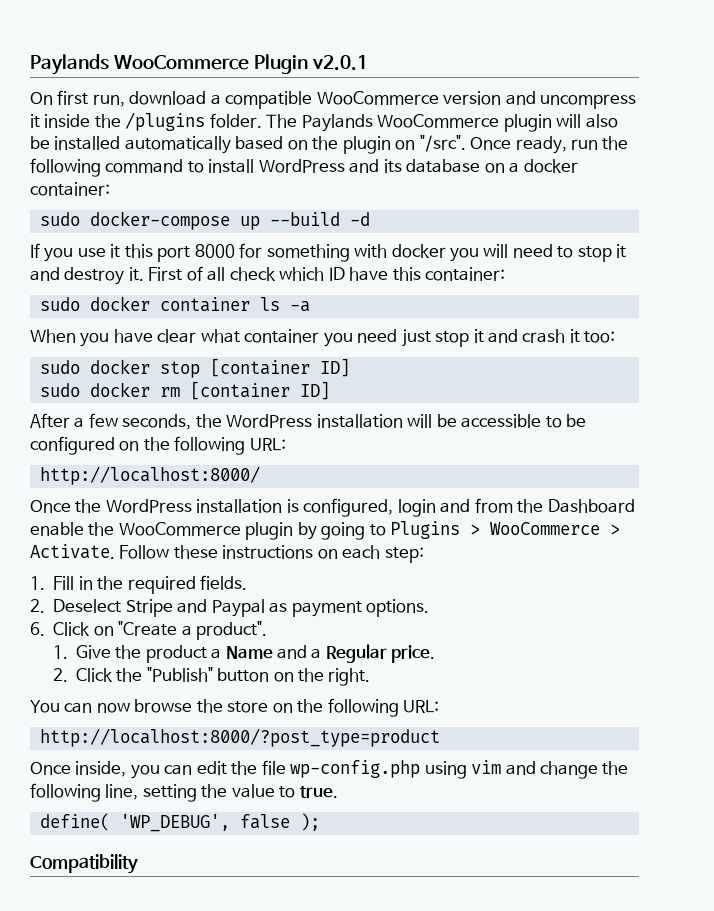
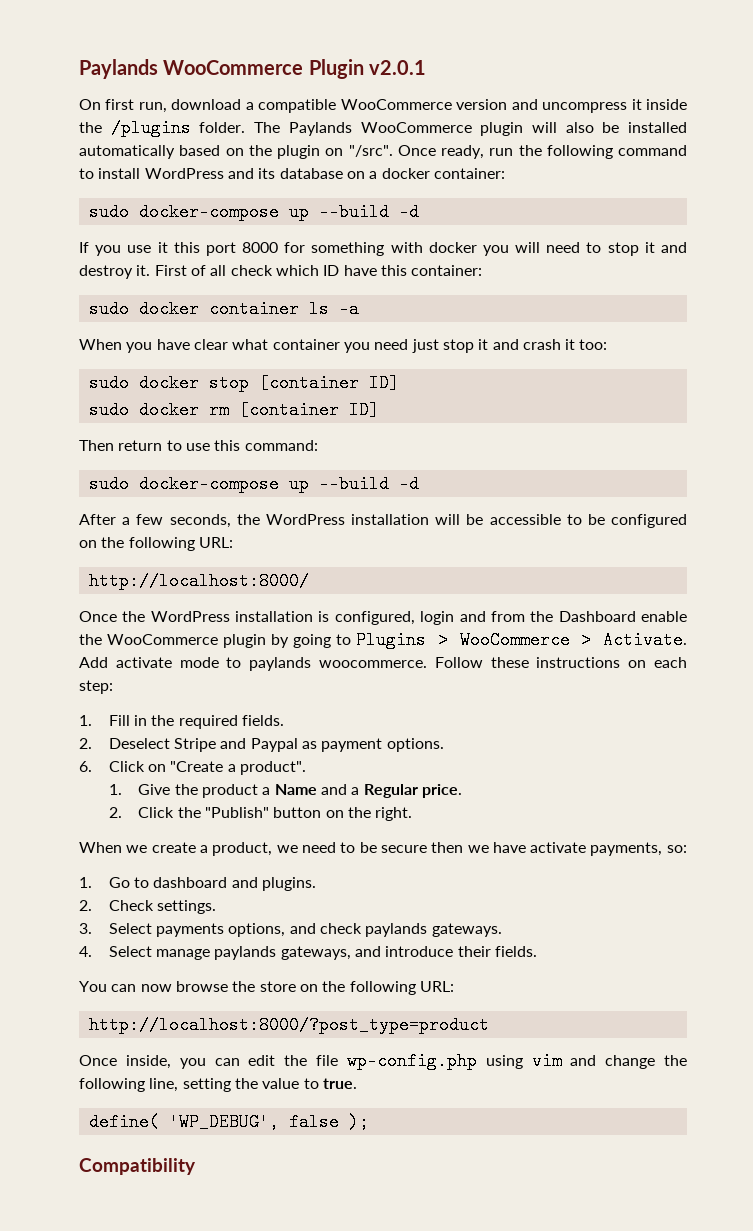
+ Then return to use this command:
+ sudo docker-compose up --build -d
+ Add activate mode to paylands woocommerce.
+ When we create a product, we need to be secure then we have activate payments, so:
+ 1. Go to dashboard and plugins.
+ 2. Check settings.
+ 3. Select payments options, and check paylands gateways.
+ 4. Select manage paylands gateways, and introduce their fields.

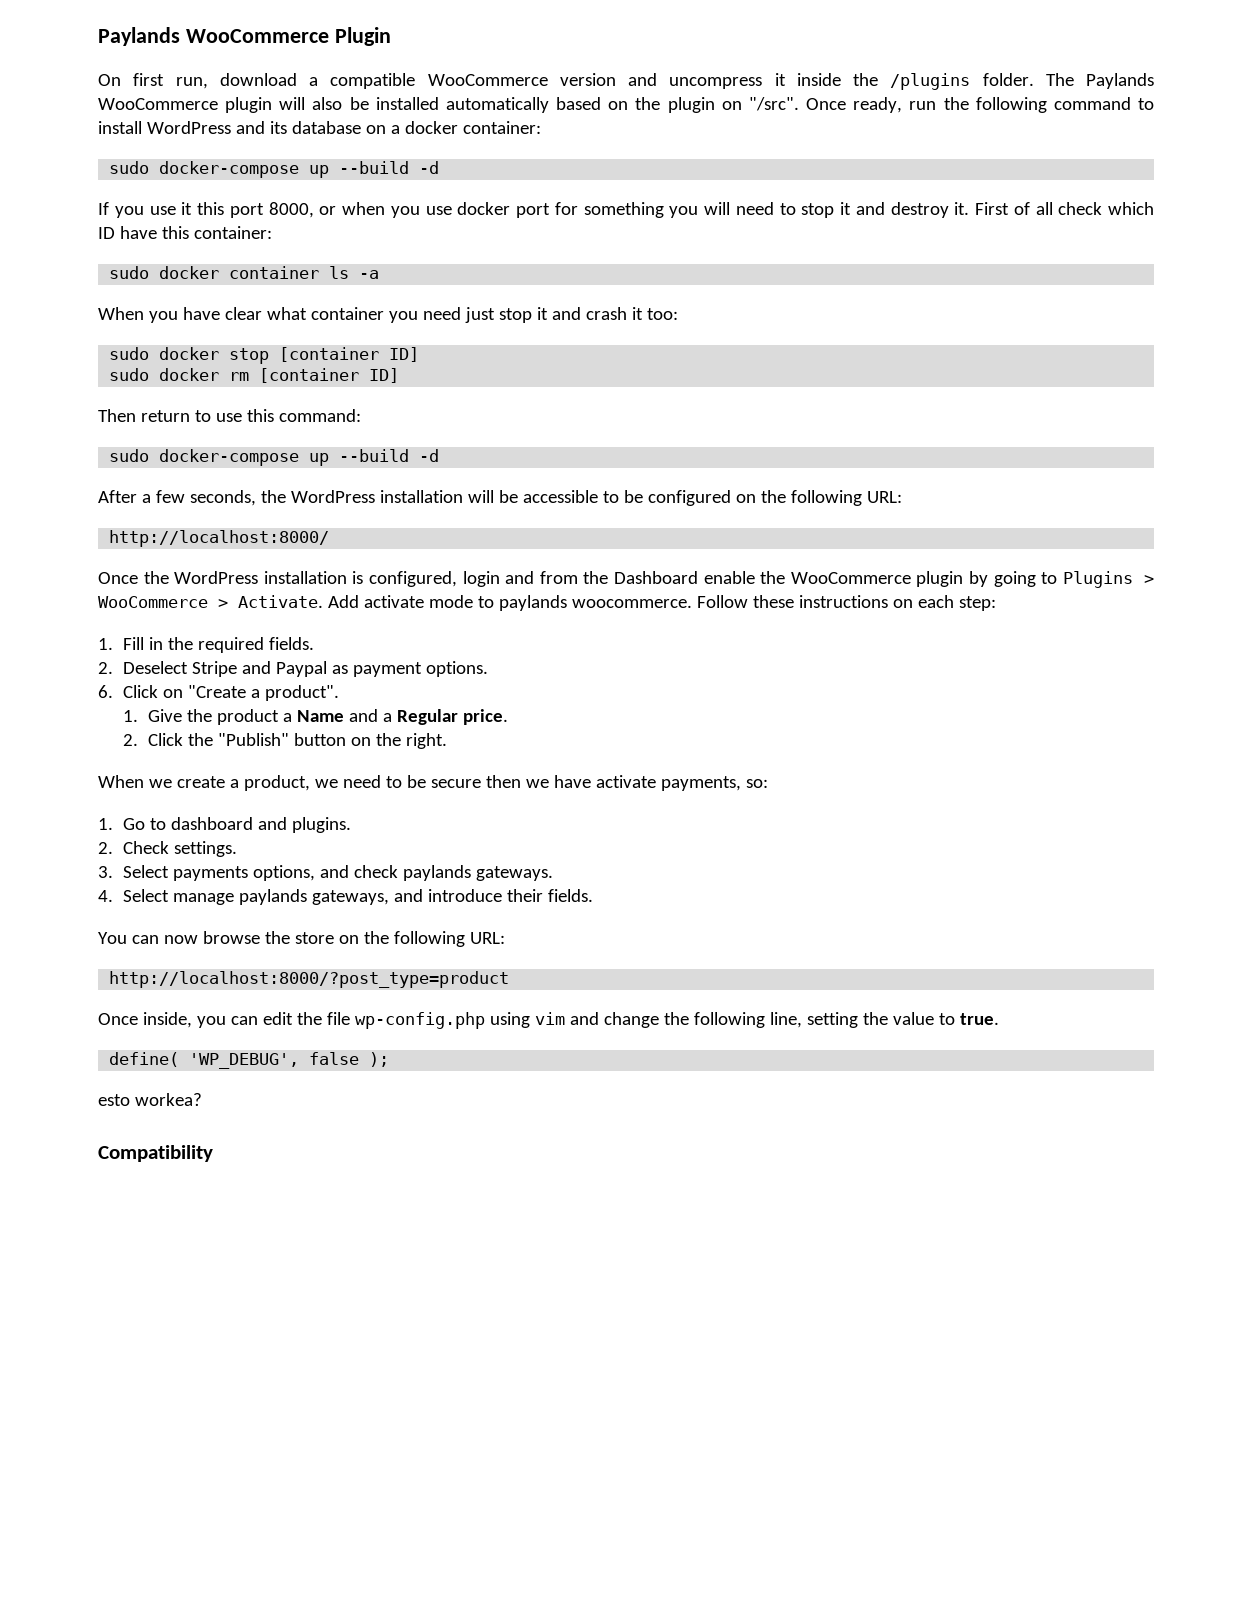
- Paylands WooCommerce Plugin v2.0.1
+ Paylands WooCommerce Plugin
- If you use it this port 8000 for something with docker you will need to stop it and destroy it.
+ If you use it this port 8000, or when you use docker port for something you will need to stop it and destroy it.
+ esto workea?

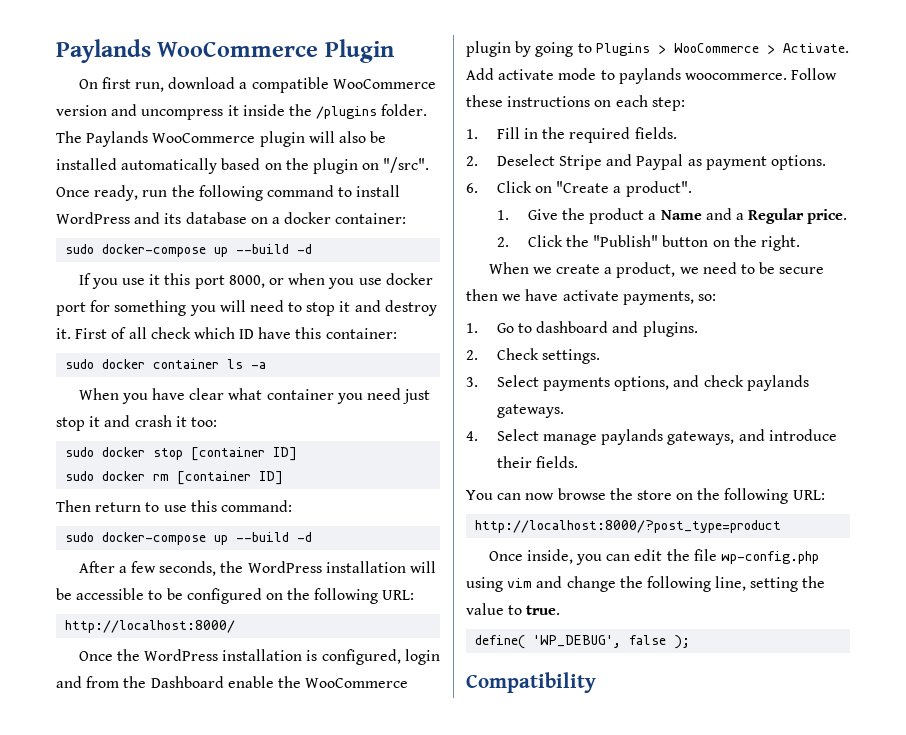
- esto workea?

